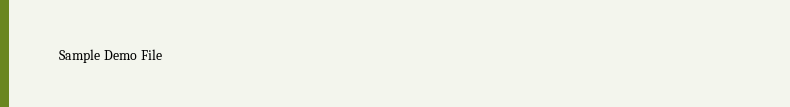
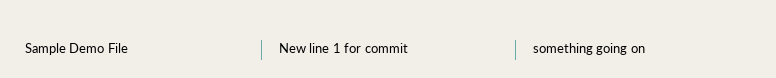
+ New line 1 for commit
+ something going on

